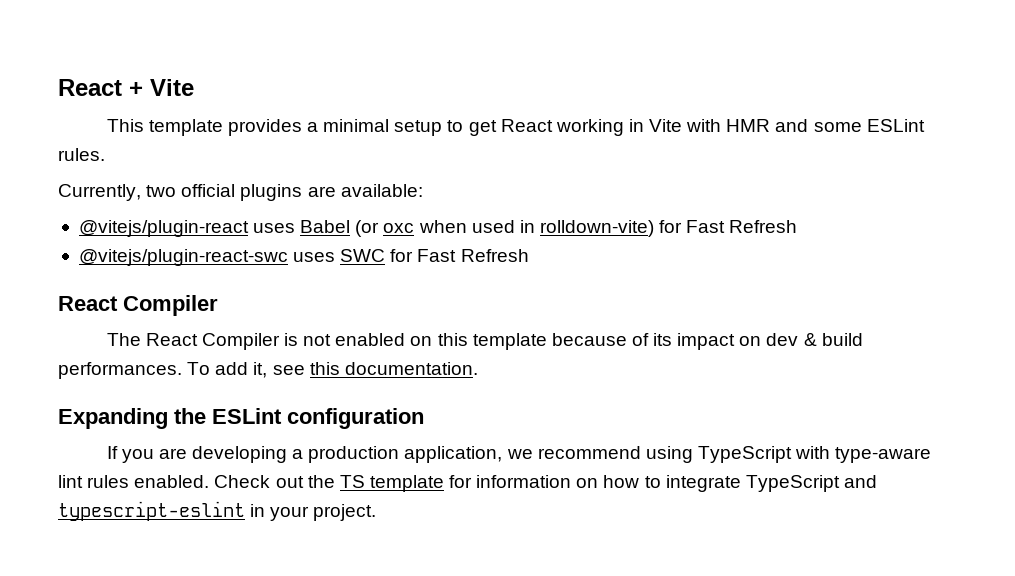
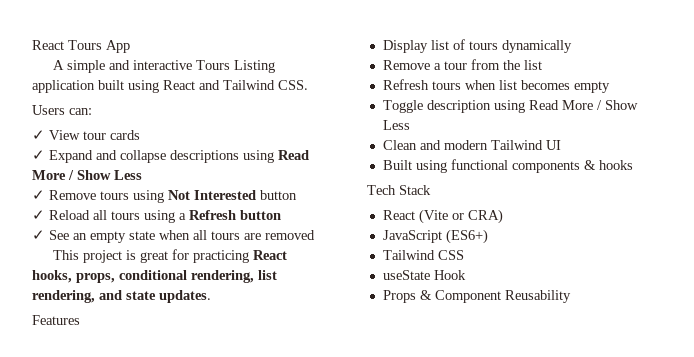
- React + Vite
- This template provides a minimal setup to get React working in Vite with HMR and some ESLint rules.
- Currently, two official plugins are available:
- @vitejs/plugin-react uses Babel (or oxc when used in rolldown-vite) for Fast Refresh
- @vitejs/plugin-react-swc uses SWC for Fast Refresh
- React Compiler
- The React Compiler is not enabled on this template because of its impact on dev & build performances. To add it, see this documentation.
- Expanding the ESLint configuration
- If you are developing a production application, we recommend using TypeScript with type-aware lint rules enabled. Check out the TS template for information on how to integrate TypeScript and typescript-eslint in your project.
+ React Tours App
+ A simple and interactive Tours Listing application built using React and Tailwind CSS.
+ Users can:
+ ✓ View tour cards
+ ✓ Expand and collapse descriptions using Read More / Show Less
+ ✓ Remove tours using Not Interested button
+ ✓ Reload all tours using a Refresh button
+ ✓ See an empty state when all tours are removed
+ This project is great for practicing React hooks, props, conditional rendering, list rendering, and state updates.
+ Features
+ Display list of tours dynamically
+ Remove a tour from the list
+ Refresh tours when list becomes empty
+ Toggle description using Read More / Show Less
+ Clean and modern Tailwind UI
+ Built using functional components & hooks
+ Tech Stack
+ React (Vite or CRA)
+ JavaScript (ES6+)
+ Tailwind CSS
+ useState Hook
+ Props & Component Reusability

